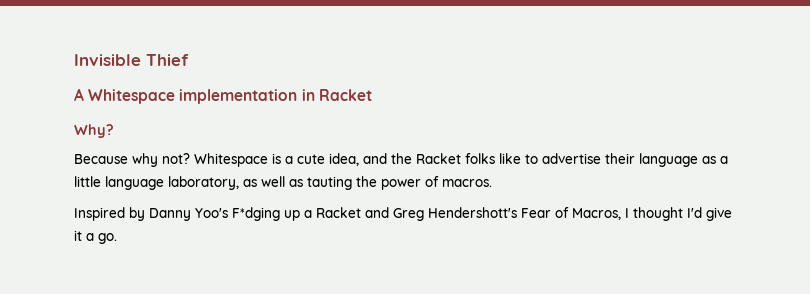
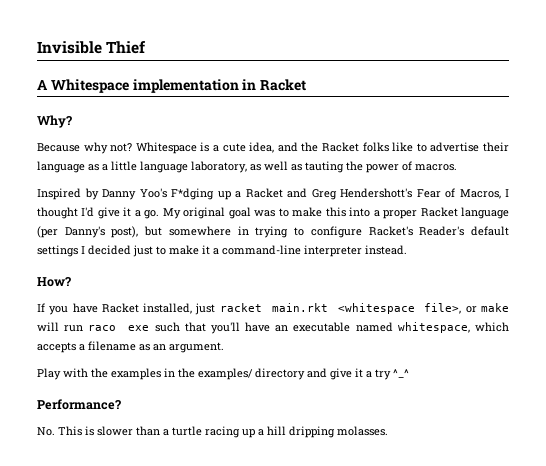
+ My original goal was to make this into a proper Racket language (per Danny's post), but somewhere in trying to configure Racket's Reader's default settings I decided just to make it a command-line interpreter instead.
+ How?
+ If you have Racket installed, just racket main.rkt <whitespace file>, or make will run raco exe such that you'll have an executable named whitespace, which accepts a filename as an argument.
+ Play with the examples in the examples/ directory and give it a try ^_^
+ Performance?
+ No. This is slower than a turtle racing up a hill dripping molasses.

